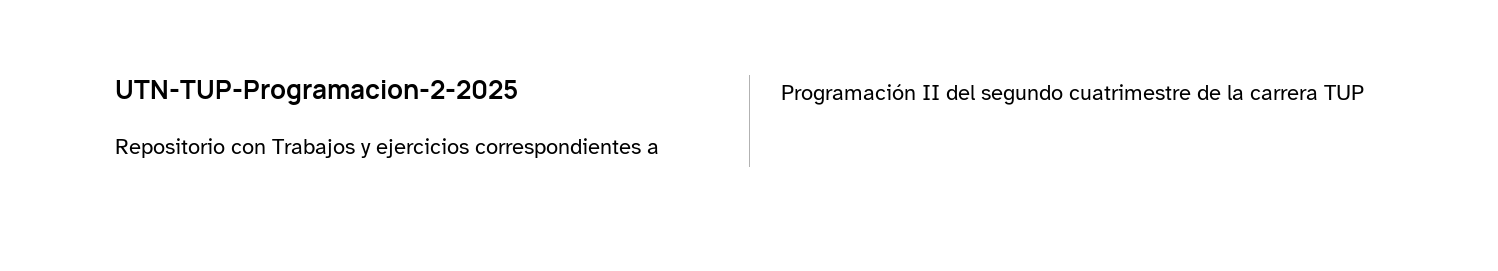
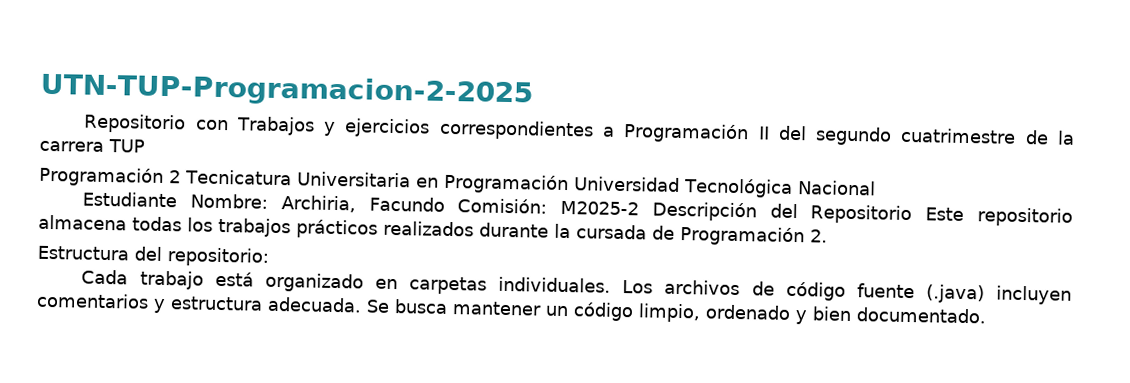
+ Programación 2 Tecnicatura Universitaria en Programación Universidad Tecnológica Nacional
+ Estudiante Nombre: Archiria, Facundo Comisión: M2025-2 Descripción del Repositorio Este repositorio almacena todas los trabajos prácticos realizados durante la cursada de Programación 2.
+ Estructura del repositorio:
+ Cada trabajo está organizado en carpetas individuales. Los archivos de código fuente (.java) incluyen comentarios y estructura adecuada. Se busca mantener un código limpio, ordenado y bien documentado.

